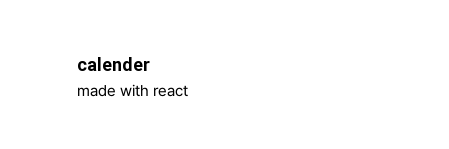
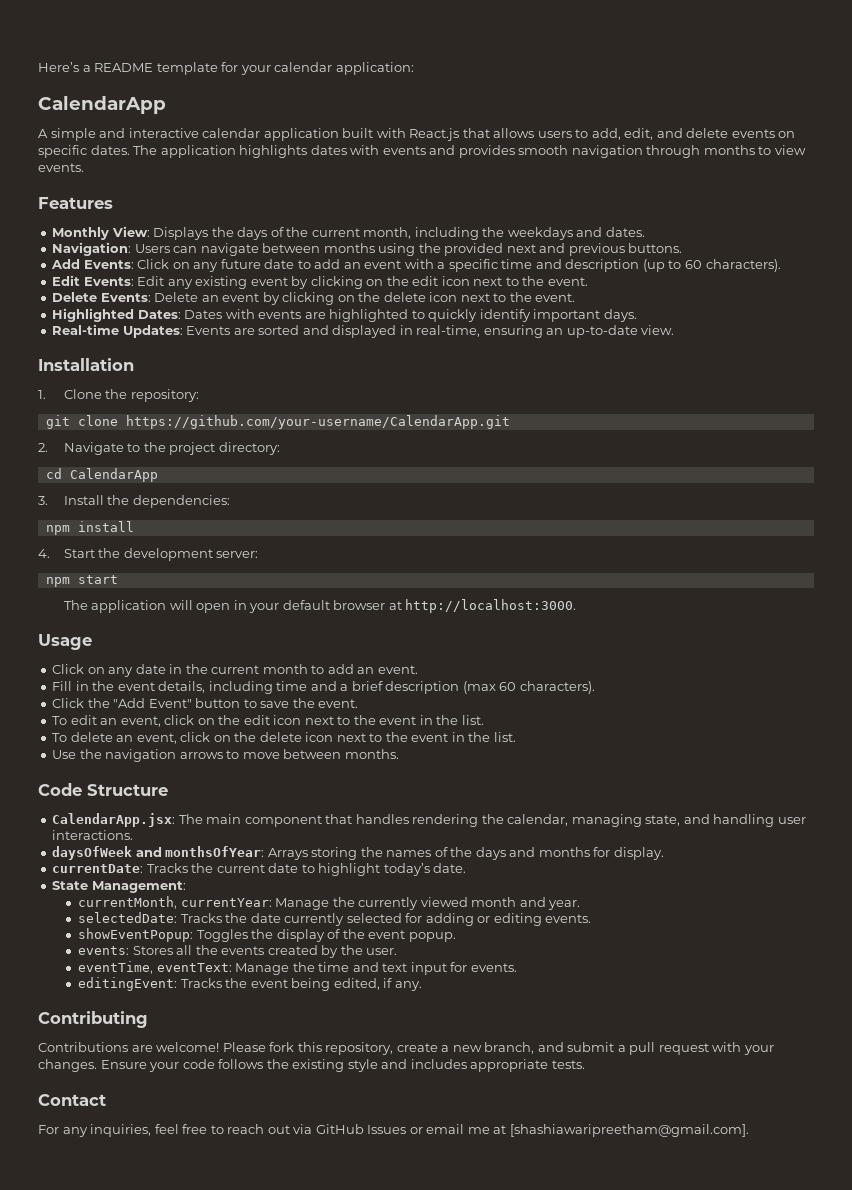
- calender
- made with react
+ Here’s a README template for your calendar application:
+ CalendarApp
+ A simple and interactive calendar application built with React.js that allows users to add, edit, and delete events on specific dates. The application highlights dates with events and provides smooth navigation through months to view events.
+ Features
+ Monthly View: Displays the days of the current month, including the weekdays and dates.
+ Navigation: Users can navigate between months using the provided next and previous buttons.
+ Add Events: Click on any future date to add an event with a specific time and description (up to 60 characters).
+ Edit Events: Edit any existing event by clicking on the edit icon next to the event.
+ Delete Events: Delete an event by clicking on the delete icon next to the event.
+ Highlighted Dates: Dates with events are highlighted to quickly identify important days.
+ Real-time Updates: Events are sorted and displayed in real-time, ensuring an up-to-date view.
+ Installation
+ 1. Clone the repository:
+ git clone https://github.com/your-username/CalendarApp.git
+ 2. Navigate to the project directory:
+ cd CalendarApp
+ 3. Install the dependencies:
+ npm install
+ 4. Start the development server:
+ npm start
+ The application will open in your default browser at http://localhost:3000.
+ Usage
+ Click on any date in the current month to add an event.
+ Fill in the event details, including time and a brief description (max 60 characters).
+ Click the "Add Event" button to save the event.
+ To edit an event, click on the edit icon next to the event in the list.
+ To delete an event, click on the delete icon next to the event in the list.
+ Use the navigation arrows to move between months.
+ Code Structure
+ CalendarApp.jsx: The main component that handles rendering the calendar, managing state, and handling user interactions.
+ daysOfWeek and monthsOfYear: Arrays storing the names of the days and months for display.
+ currentDate: Tracks the current date to highlight today’s date.
+ State Management:
+ currentMonth, currentYear: Manage the currently viewed month and year.
+ selectedDate: Tracks the date currently selected for adding or editing events.
+ showEventPopup: Toggles the display of the event popup.
+ events: Stores all the events created by the user.
+ eventTime, eventText: Manage the time and text input for events.
+ editingEvent: Tracks the event being edited, if any.
+ Contributing
+ Contributions are welcome! Please fork this repository, create a new branch, and submit a pull request with your changes. Ensure your code follows the existing style and includes appropriate tests.
+ Contact
+ For any inquiries, feel free to reach out via GitHub Issues or email me at [shashiawaripreetham@gmail.com].

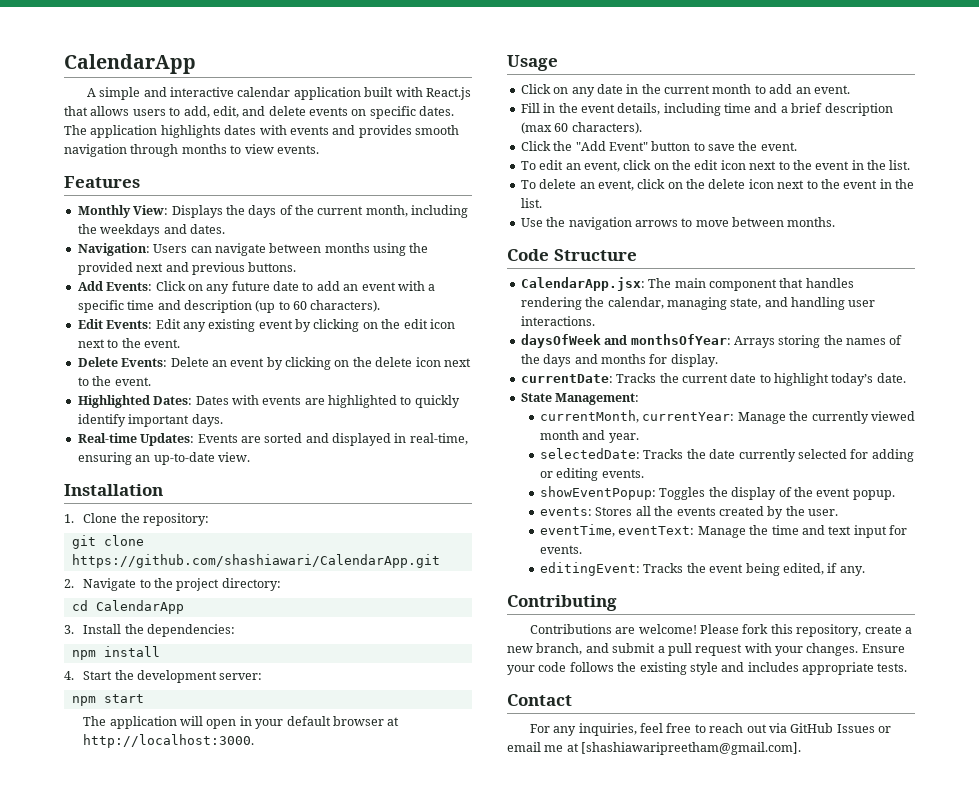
- Here’s a README template for your calendar application:
- git clone https://github.com/your-username/CalendarApp.git
+ git clone https://github.com/shashiawari/CalendarApp.git

